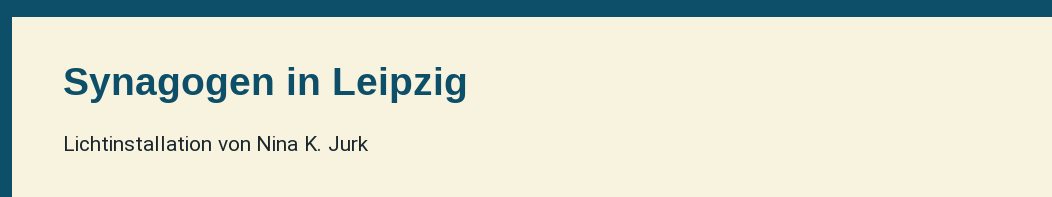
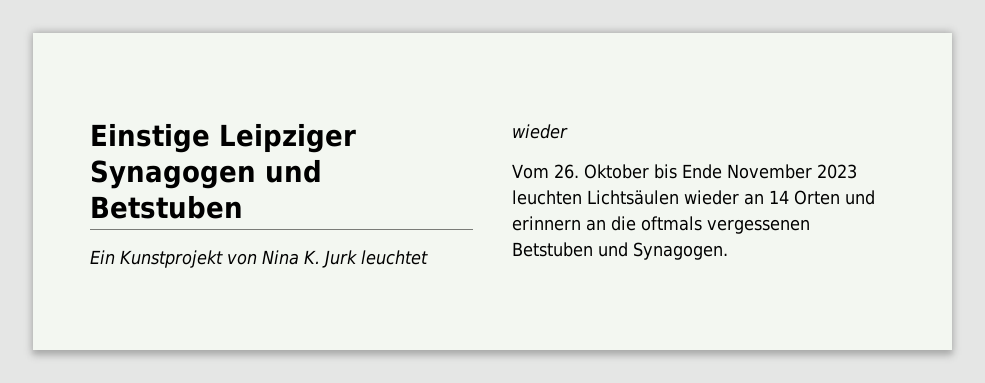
- Synagogen in Leipzig
- Lichtinstallation von Nina K. Jurk
+ Einstige Leipziger Synagogen und Betstuben
+ Ein Kunstprojekt von Nina K. Jurk leuchtet wieder
+ Vom 26. Oktober bis Ende November 2023 leuchten Lichtsäulen wieder an 14 Orten und erinnern an die oftmals vergessenen Betstuben und Synagogen.

